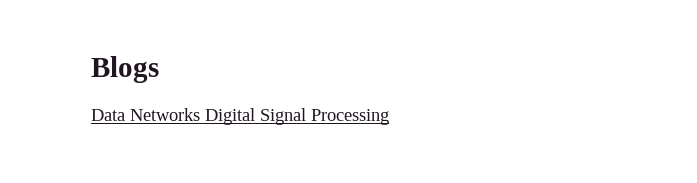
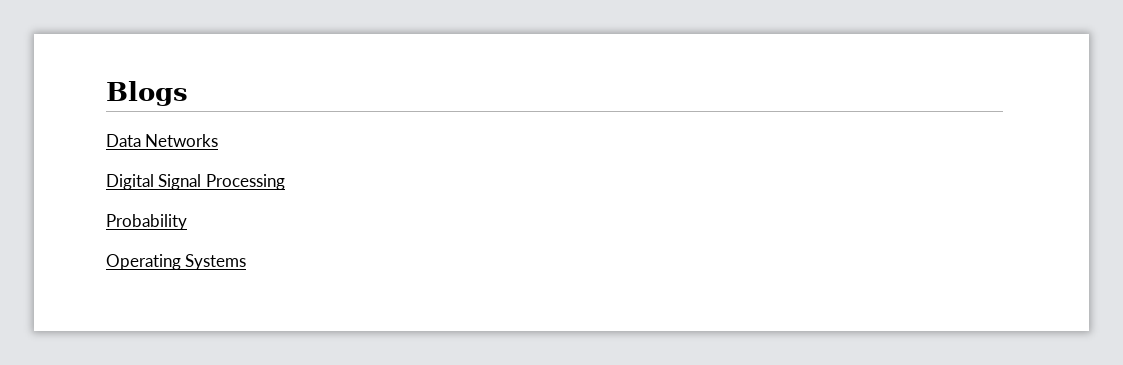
- Data Networks Digital Signal Processing
+ Data Networks
+ Digital Signal Processing
+ Probability
+ Operating Systems

